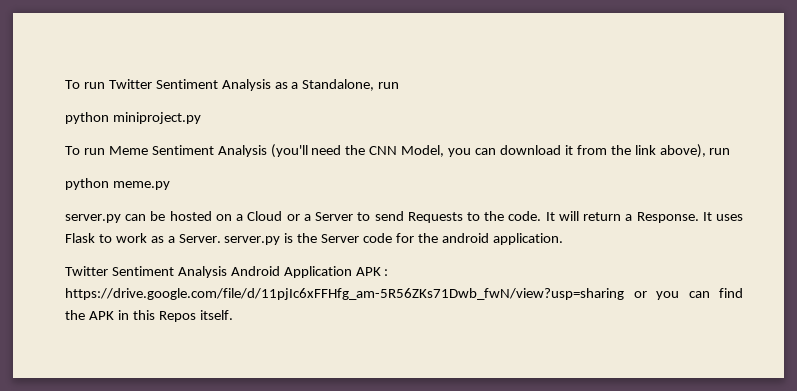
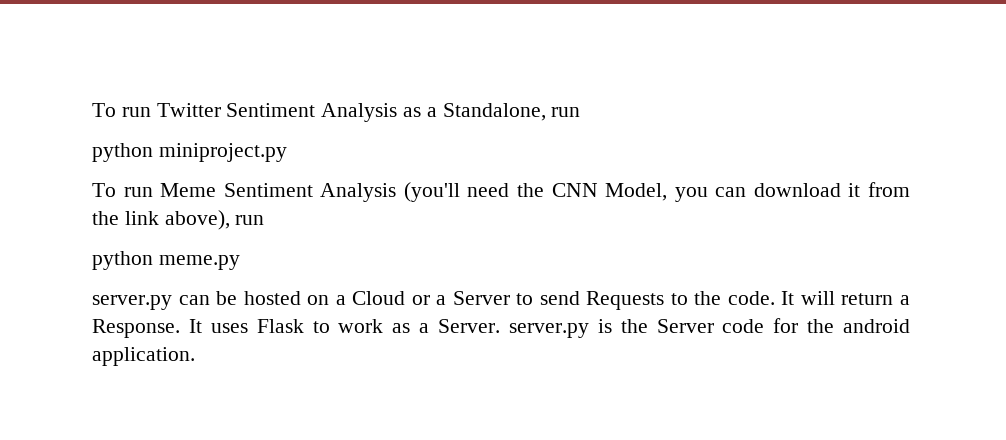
- Twitter Sentiment Analysis Android Application APK : https://drive.google.com/file/d/11pjIc6xFFHfg_am-5R56ZKs71Dwb_fwN/view?usp=sharing or you can find the APK in this Repos itself.

